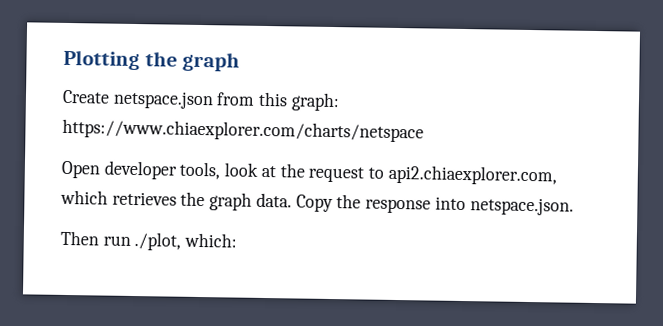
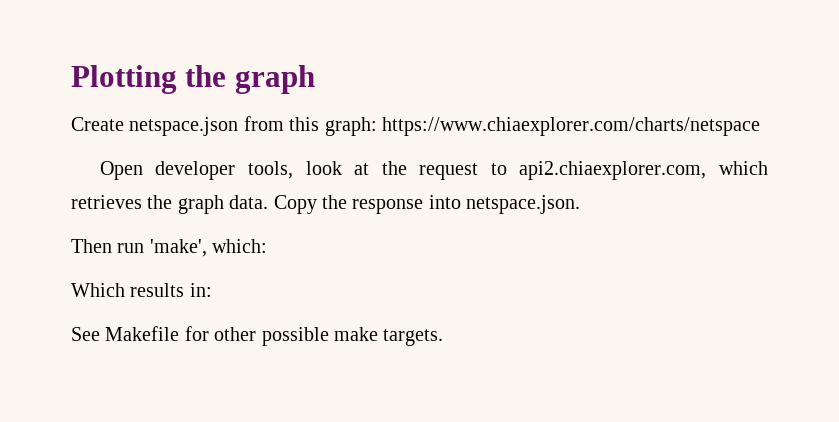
- Then run ./plot, which:
+ Then run 'make', which:
+ Which results in:
+ See Makefile for other possible make targets.

